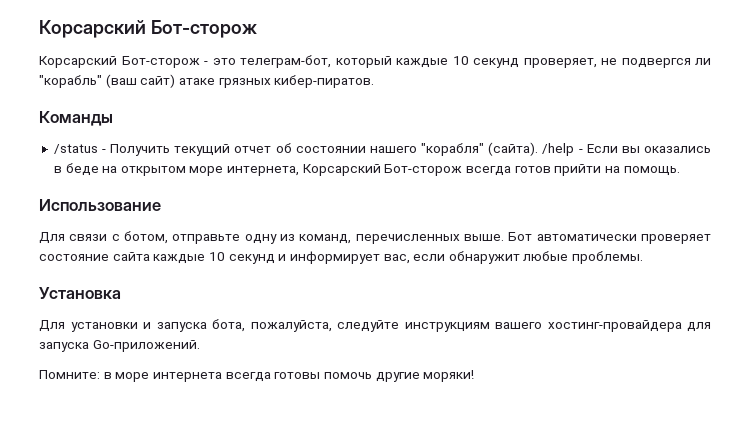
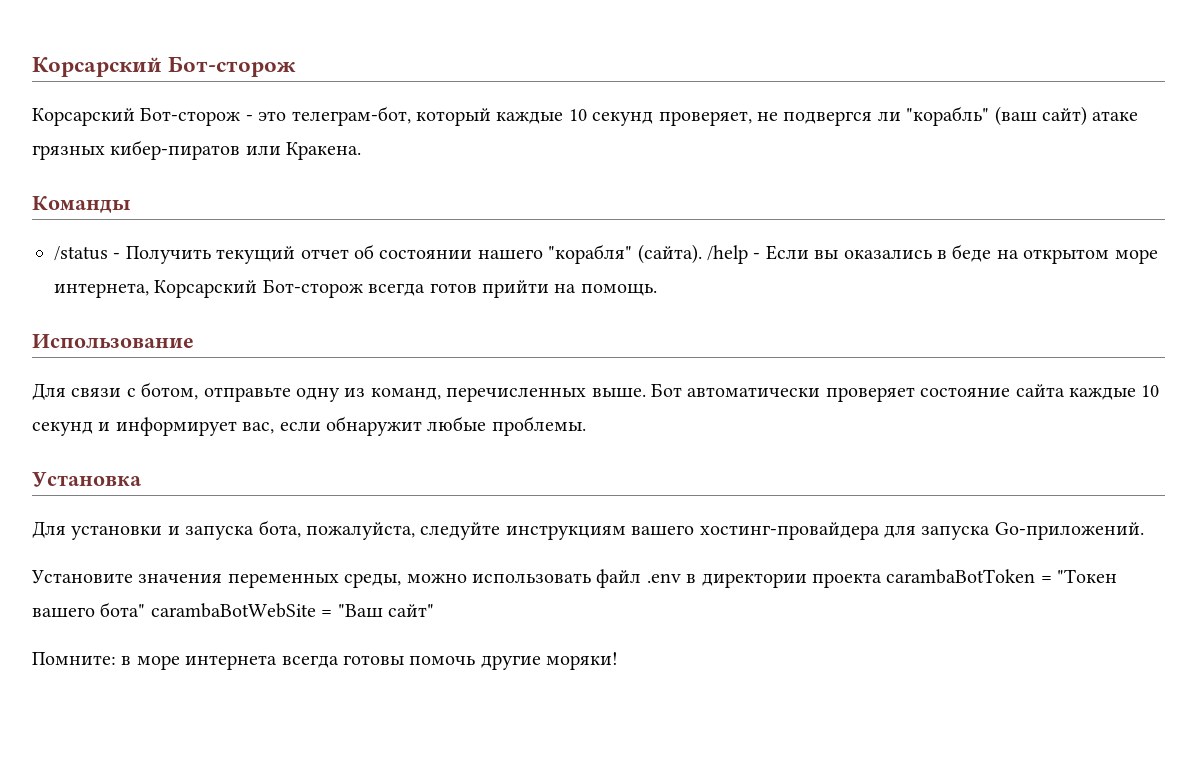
- Корсарский Бот-сторож - это телеграм-бот, который каждые 10 секунд проверяет, не подвергся ли "корабль" (ваш сайт) атаке грязных кибер-пиратов.
+ Корсарский Бот-сторож - это телеграм-бот, который каждые 10 секунд проверяет, не подвергся ли "корабль" (ваш сайт) атаке грязных кибер-пиратов или Кракена.
+ Установите значения переменных среды, можно использовать файл .env в директории проекта carambaBotToken = "Токен вашего бота" carambaBotWebSite = "Ваш сайт"

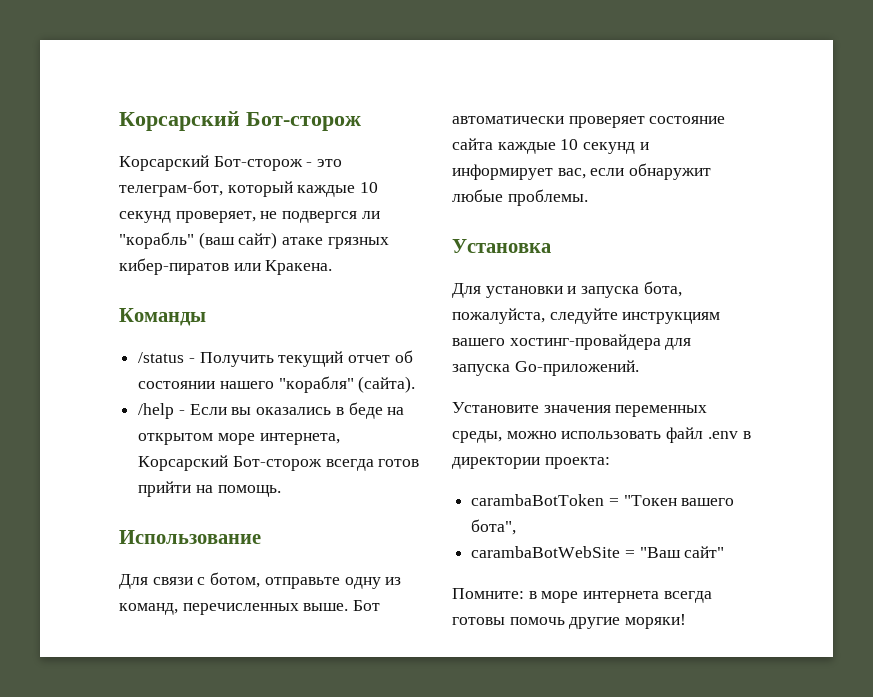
- /status - Получить текущий отчет об состоянии нашего "корабля" (сайта). /help - Если вы оказались в беде на открытом море интернета, Корсарский Бот-сторож всегда готов прийти на помощь.
+ /status - Получить текущий отчет об состоянии нашего "корабля" (сайта).
+ /help - Если вы оказались в беде на открытом море интернета, Корсарский Бот-сторож всегда готов прийти на помощь.
- Установите значения переменных среды, можно использовать файл .env в директории проекта carambaBotToken = "Токен вашего бота" carambaBotWebSite = "Ваш сайт"
+ Установите значения переменных среды, можно использовать файл .env в директории проекта:
+ carambaBotToken = "Токен вашего бота",
+ carambaBotWebSite = "Ваш сайт"

